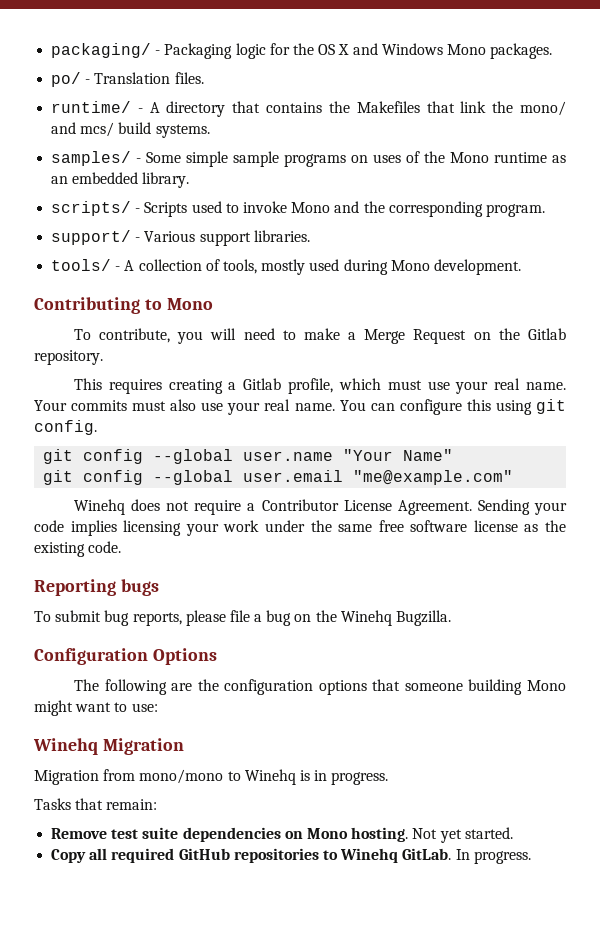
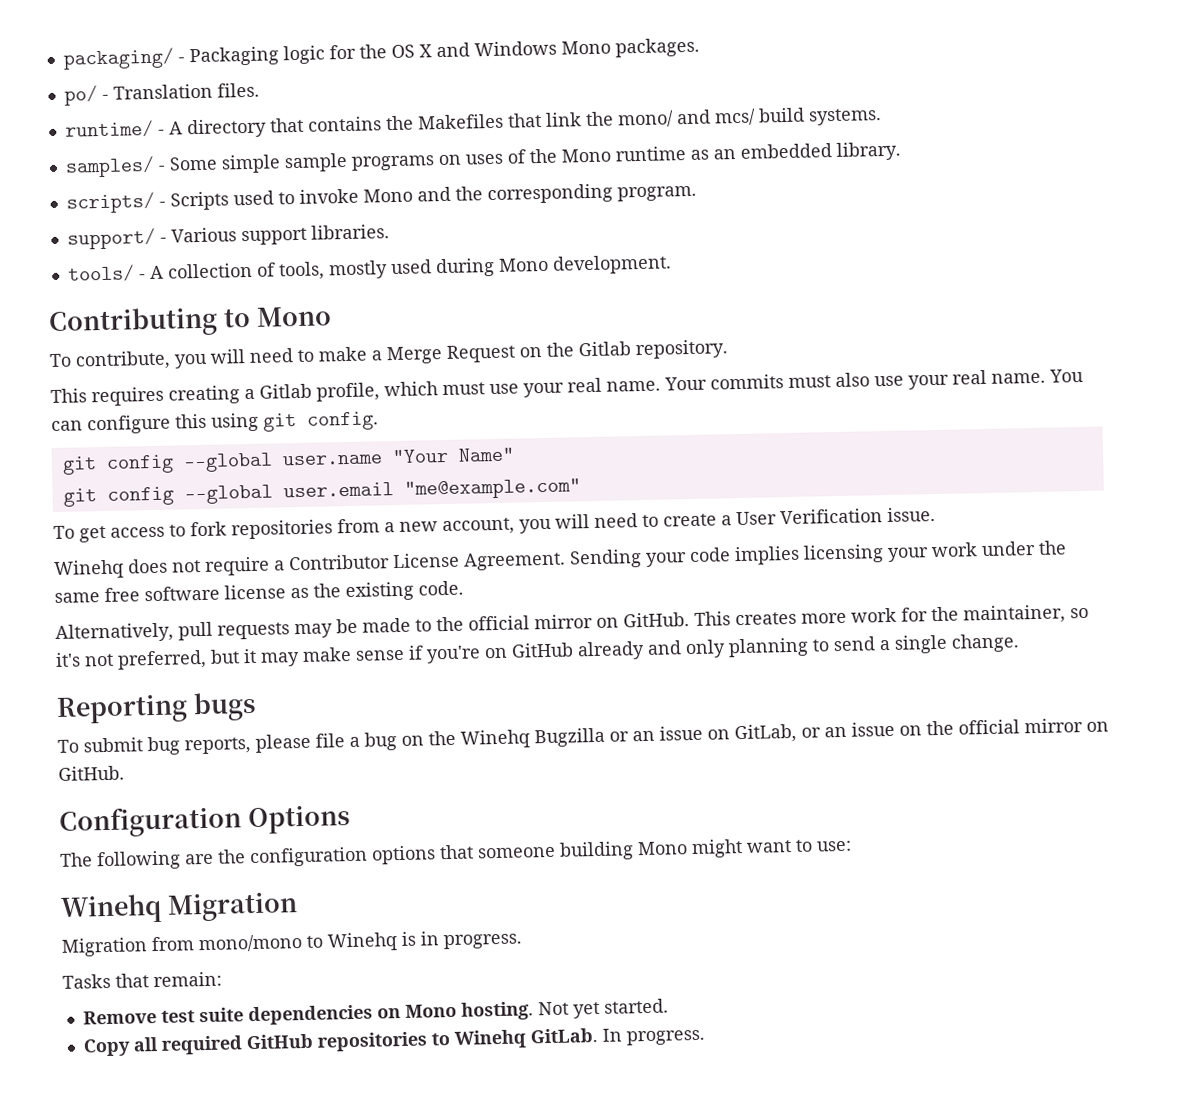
+ To get access to fork repositories from a new account, you will need to create a User Verification issue.
+ Alternatively, pull requests may be made to the official mirror on GitHub. This creates more work for the maintainer, so it's not preferred, but it may make sense if you're on GitHub already and only planning to send a single change.
- To submit bug reports, please file a bug on the Winehq Bugzilla.
+ To submit bug reports, please file a bug on the Winehq Bugzilla or an issue on GitLab, or an issue on the official mirror on GitHub.

